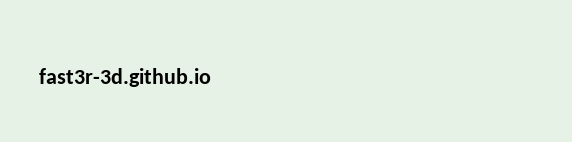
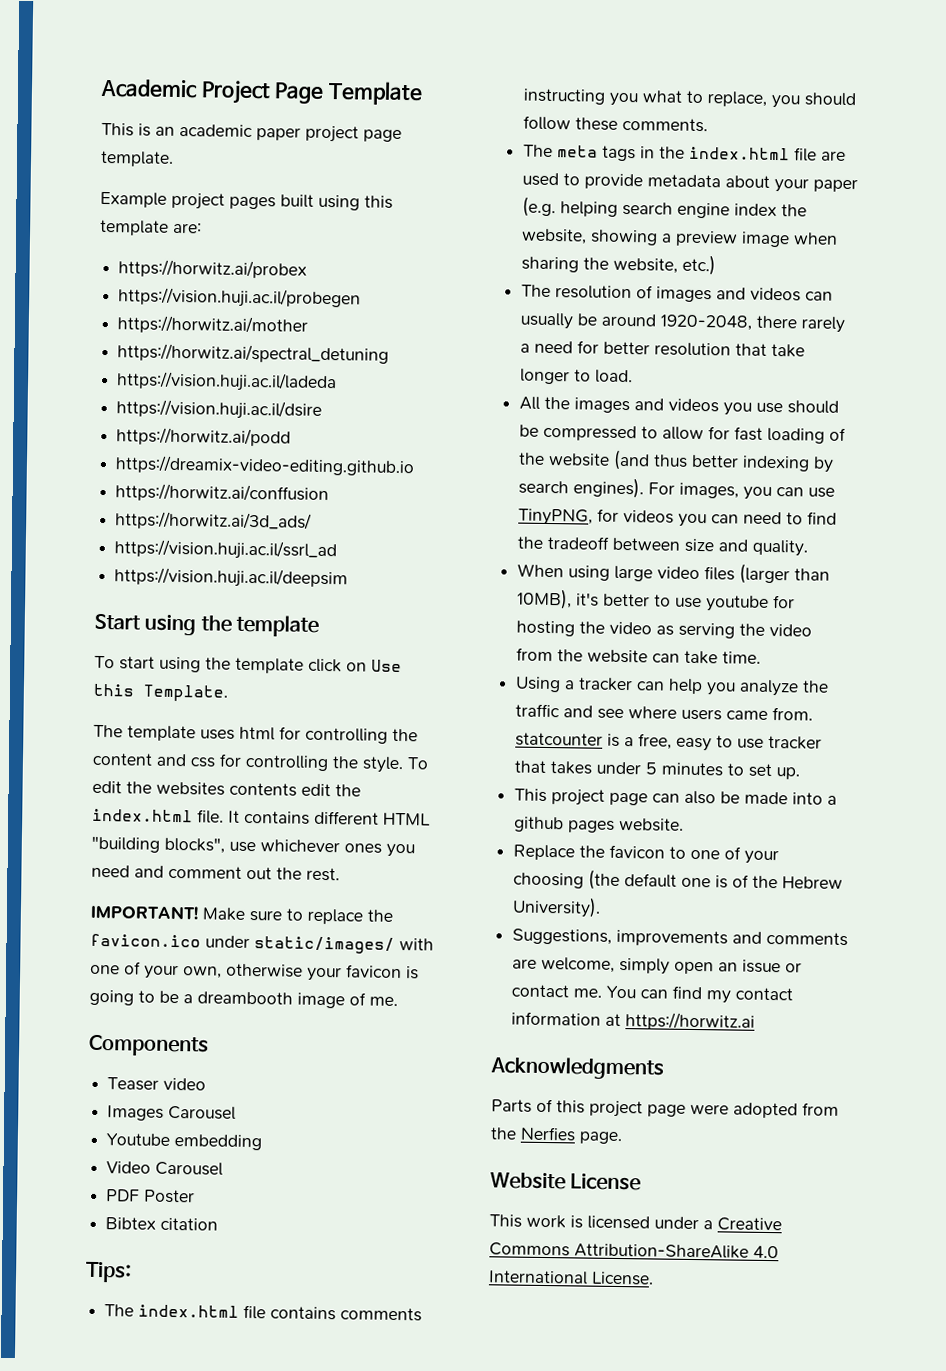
- fast3r-3d.github.io
+ Academic Project Page Template
+ This is an academic paper project page template.
+ Example project pages built using this template are:
+ https://horwitz.ai/probex
+ https://vision.huji.ac.il/probegen
+ https://horwitz.ai/mother
+ https://horwitz.ai/spectral_detuning
+ https://vision.huji.ac.il/ladeda
+ https://vision.huji.ac.il/dsire
+ https://horwitz.ai/podd
+ https://dreamix-video-editing.github.io
+ https://horwitz.ai/conffusion
+ https://horwitz.ai/3d_ads/
+ https://vision.huji.ac.il/ssrl_ad
+ https://vision.huji.ac.il/deepsim
+ Start using the template
+ To start using the template click on Use this Template.
+ The template uses html for controlling the content and css for controlling the style. To edit the websites contents edit the index.html file. It contains different HTML "building blocks", use whichever ones you need and comment out the rest.
+ IMPORTANT! Make sure to replace the favicon.ico under static/images/ with one of your own, otherwise your favicon is going to be a dreambooth image of me.
+ Components
+ Teaser video
+ Images Carousel
+ Youtube embedding
+ Video Carousel
+ PDF Poster
+ Bibtex citation
+ Tips:
+ The index.html file contains comments instructing you what to replace, you should follow these comments.
+ The meta tags in the index.html file are used to provide metadata about your paper (e.g. helping search engine index the website, showing a preview image when sharing the website, etc.)
+ The resolution of images and videos can usually be around 1920-2048, there rarely a need for better resolution that take longer to load.
+ All the images and videos you use should be compressed to allow for fast loading of the website (and thus better indexing by search engines). For images, you can use TinyPNG, for videos you can need to find the tradeoff between size and quality.
+ When using large video files (larger than 10MB), it's better to use youtube for hosting the video as serving the video from the website can take time.
+ Using a tracker can help you analyze the traffic and see where users came from. statcounter is a free, easy to use tracker that takes under 5 minutes to set up.
+ This project page can also be made into a github pages website.
+ Replace the favicon to one of your choosing (the default one is of the Hebrew University).
+ Suggestions, improvements and comments are welcome, simply open an issue or contact me. You can find my contact information at https://horwitz.ai
+ Acknowledgments
+ Parts of this project page were adopted from the Nerfies page.
+ Website License
+ This work is licensed under a Creative Commons Attribution-ShareAlike 4.0 International License.

